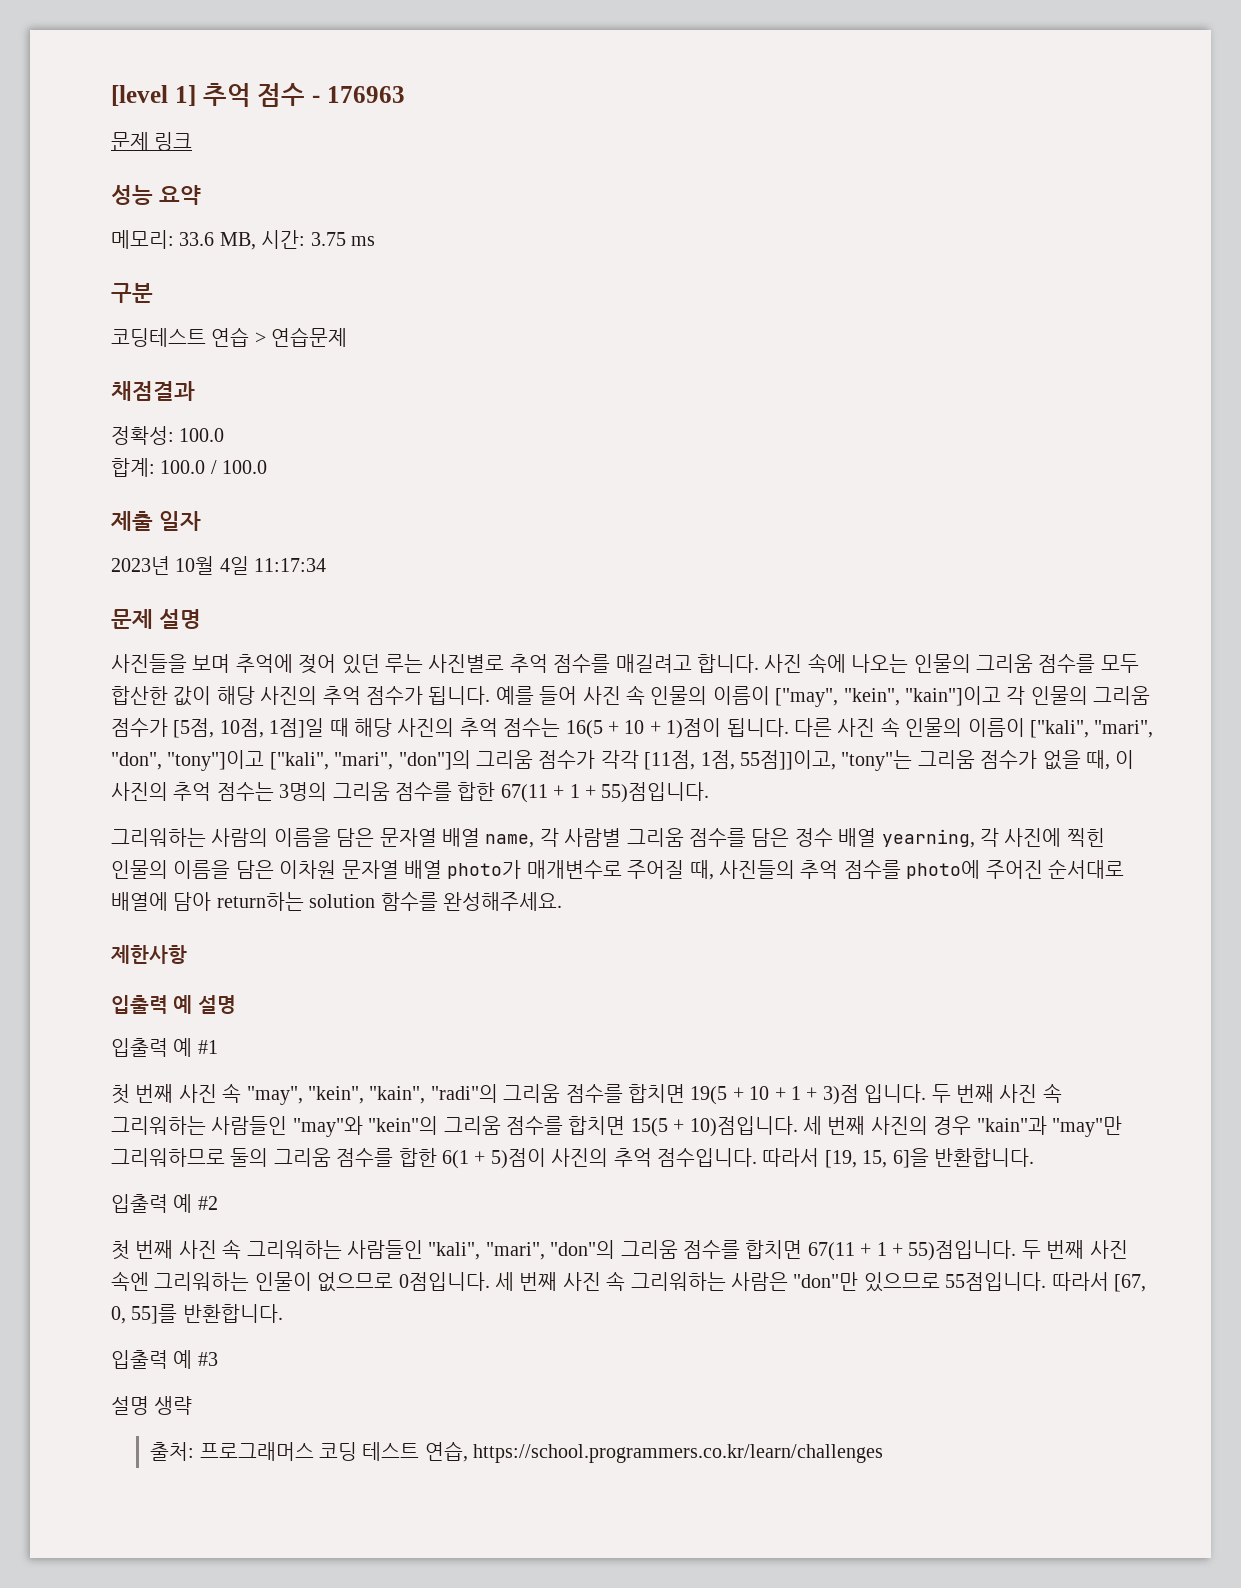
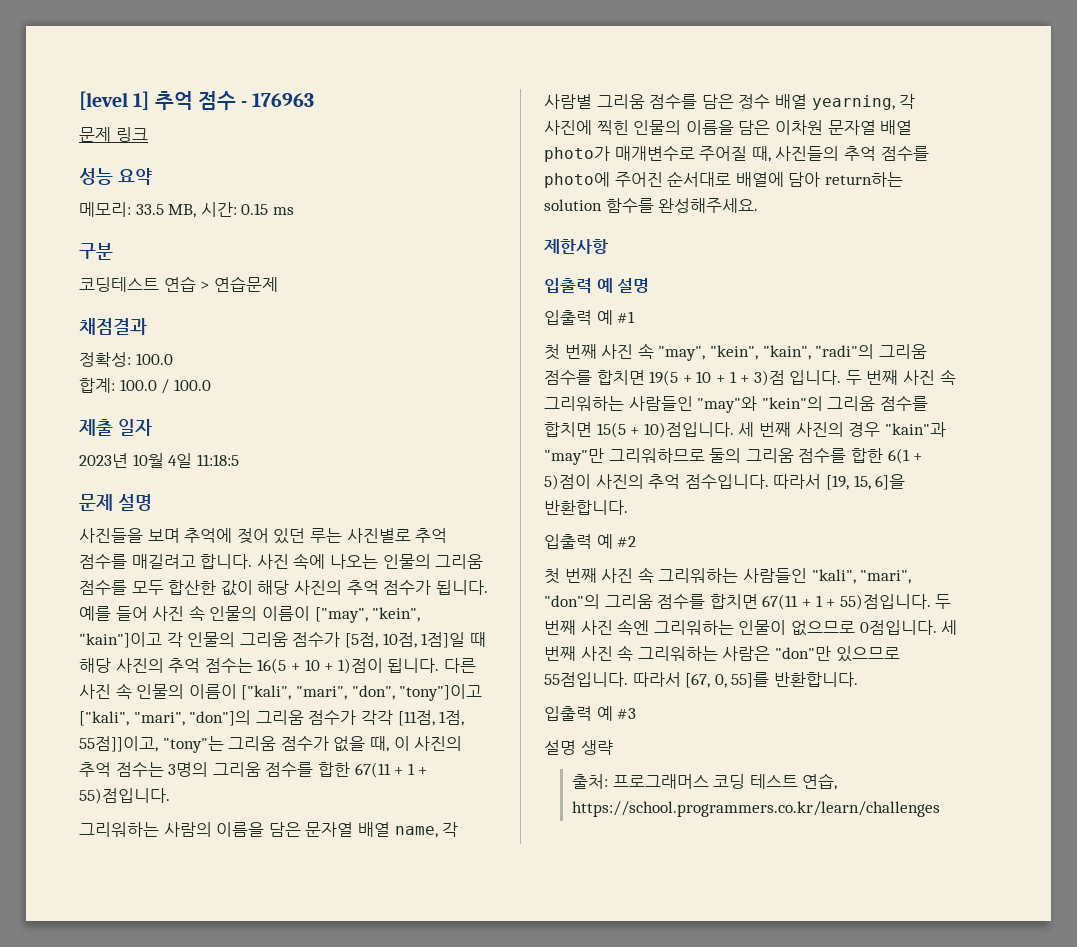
- 메모리: 33.6 MB, 시간: 3.75 ms
+ 메모리: 33.5 MB, 시간: 0.15 ms
- 2023년 10월 4일 11:17:34
+ 2023년 10월 4일 11:18:5

